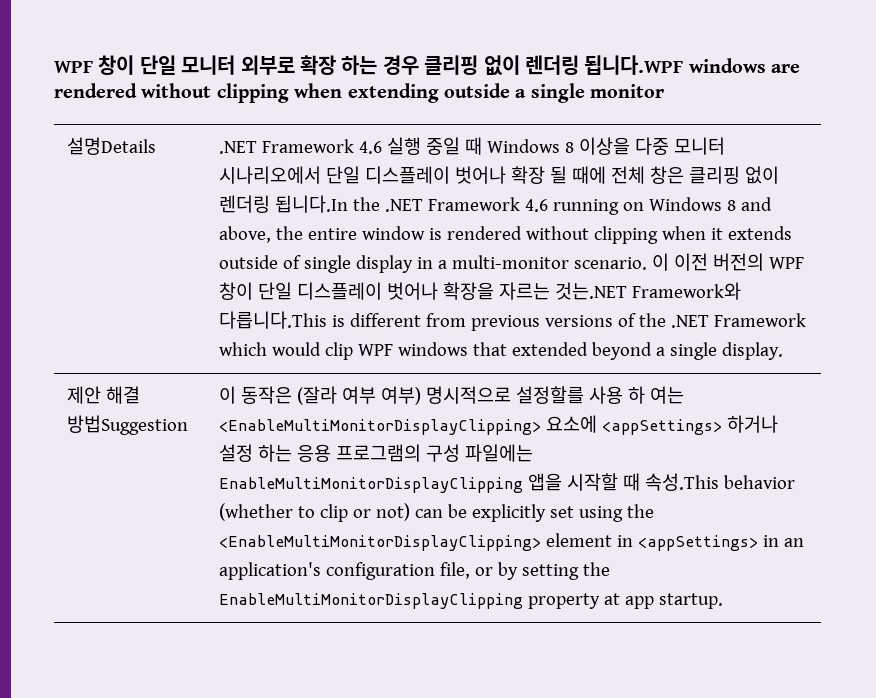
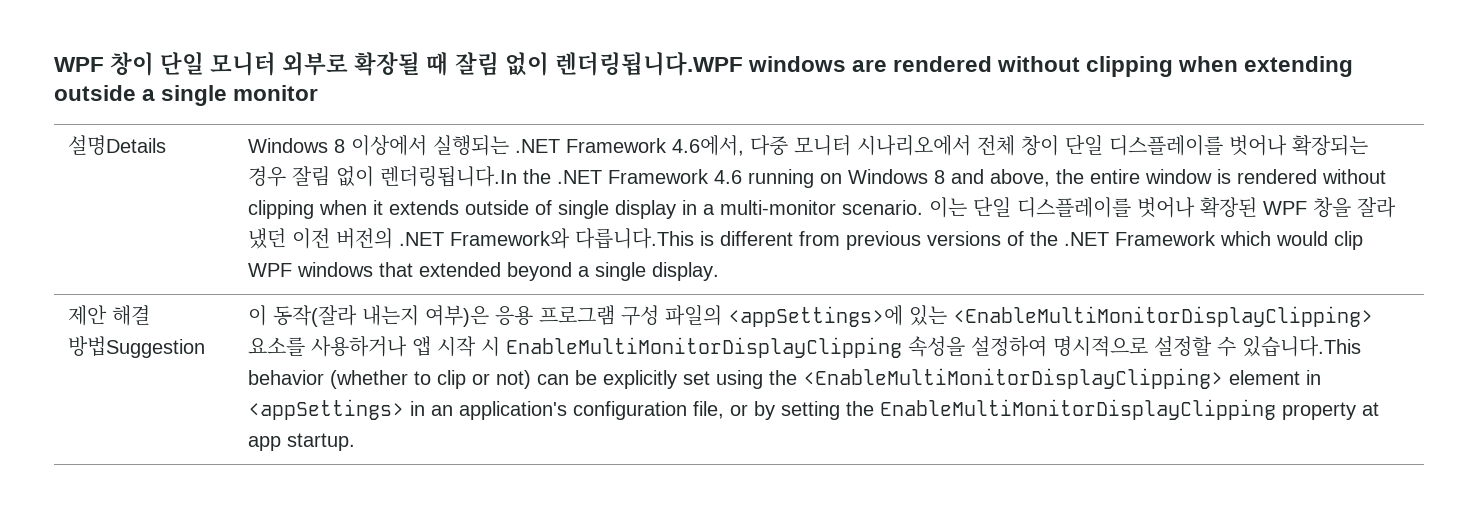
- WPF 창이 단일 모니터 외부로 확장 하는 경우 클리핑 없이 렌더링 됩니다.WPF windows are rendered without clipping when extending outside a single monitor
+ WPF 창이 단일 모니터 외부로 확장될 때 잘림 없이 렌더링됩니다.WPF windows are rendered without clipping when extending outside a single monitor
- .NET Framework 4.6 실행 중일 때 Windows 8 이상을 다중 모니터 시나리오에서 단일 디스플레이 벗어나 확장 될 때에 전체 창은 클리핑 없이 렌더링 됩니다.In the .NET Framework 4.6 running on Windows 8 and above, the entire window is rendered without clipping when it extends outside of single display in a multi-monitor scenario.
+ Windows 8 이상에서 실행되는 .NET Framework 4.6에서, 다중 모니터 시나리오에서 전체 창이 단일 디스플레이를 벗어나 확장되는 경우 잘림 없이 렌더링됩니다.In the .NET Framework 4.6 running on Windows 8 and above, the entire window is rendered without clipping when it extends outside of single display in a multi-monitor scenario.
- 이 이전 버전의 WPF 창이 단일 디스플레이 벗어나 확장을 자르는 것는.NET Framework와 다릅니다.This is different from previous versions of the .NET Framework which would clip WPF windows that extended beyond a single display.
+ 이는 단일 디스플레이를 벗어나 확장된 WPF 창을 잘라 냈던 이전 버전의 .NET Framework와 다릅니다.This is different from previous versions of the .NET Framework which would clip WPF windows that extended beyond a single display.
- 이 동작은 (잘라 여부 여부) 명시적으로 설정할를 사용 하 여는 <EnableMultiMonitorDisplayClipping> 요소에 <appSettings> 하거나 설정 하는 응용 프로그램의 구성 파일에는 EnableMultiMonitorDisplayClipping 앱을 시작할 때 속성.This behavior (whether to clip or not) can be explicitly set using the <EnableMultiMonitorDisplayClipping> element in <appSettings> in an application's configuration file, or by setting the EnableMultiMonitorDisplayClipping property at app startup.
+ 이 동작(잘라 내는지 여부)은 응용 프로그램 구성 파일의 <appSettings>에 있는 <EnableMultiMonitorDisplayClipping> 요소를 사용하거나 앱 시작 시 EnableMultiMonitorDisplayClipping 속성을 설정하여 명시적으로 설정할 수 있습니다.This behavior (whether to clip or not) can be explicitly set using the <EnableMultiMonitorDisplayClipping> element in <appSettings> in an application's configuration file, or by setting the EnableMultiMonitorDisplayClipping property at app startup.

